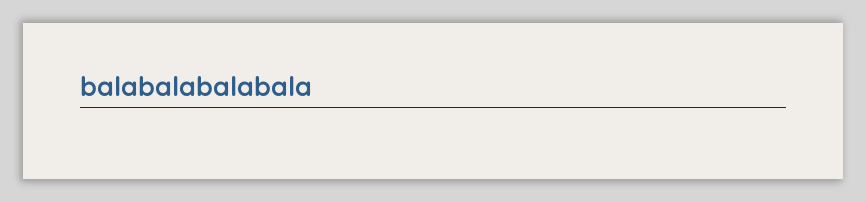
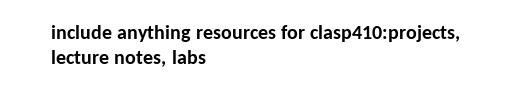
- balabalabalabala
+ include anything resources for clasp410:projects, lecture notes, labs

